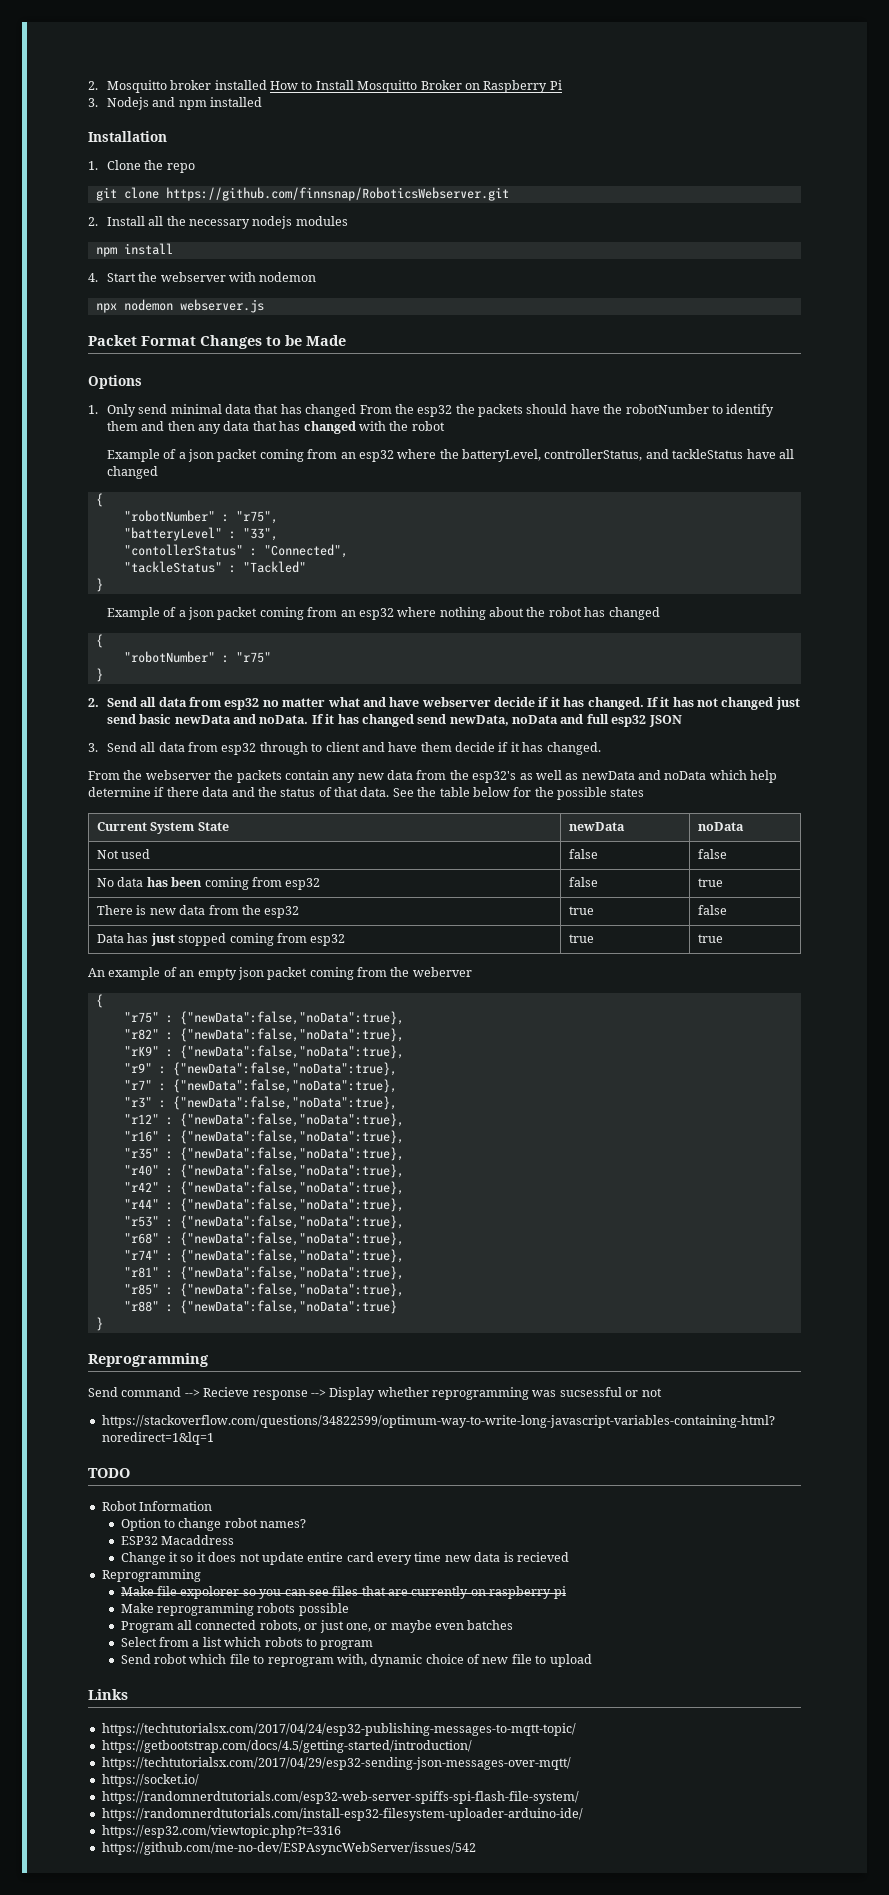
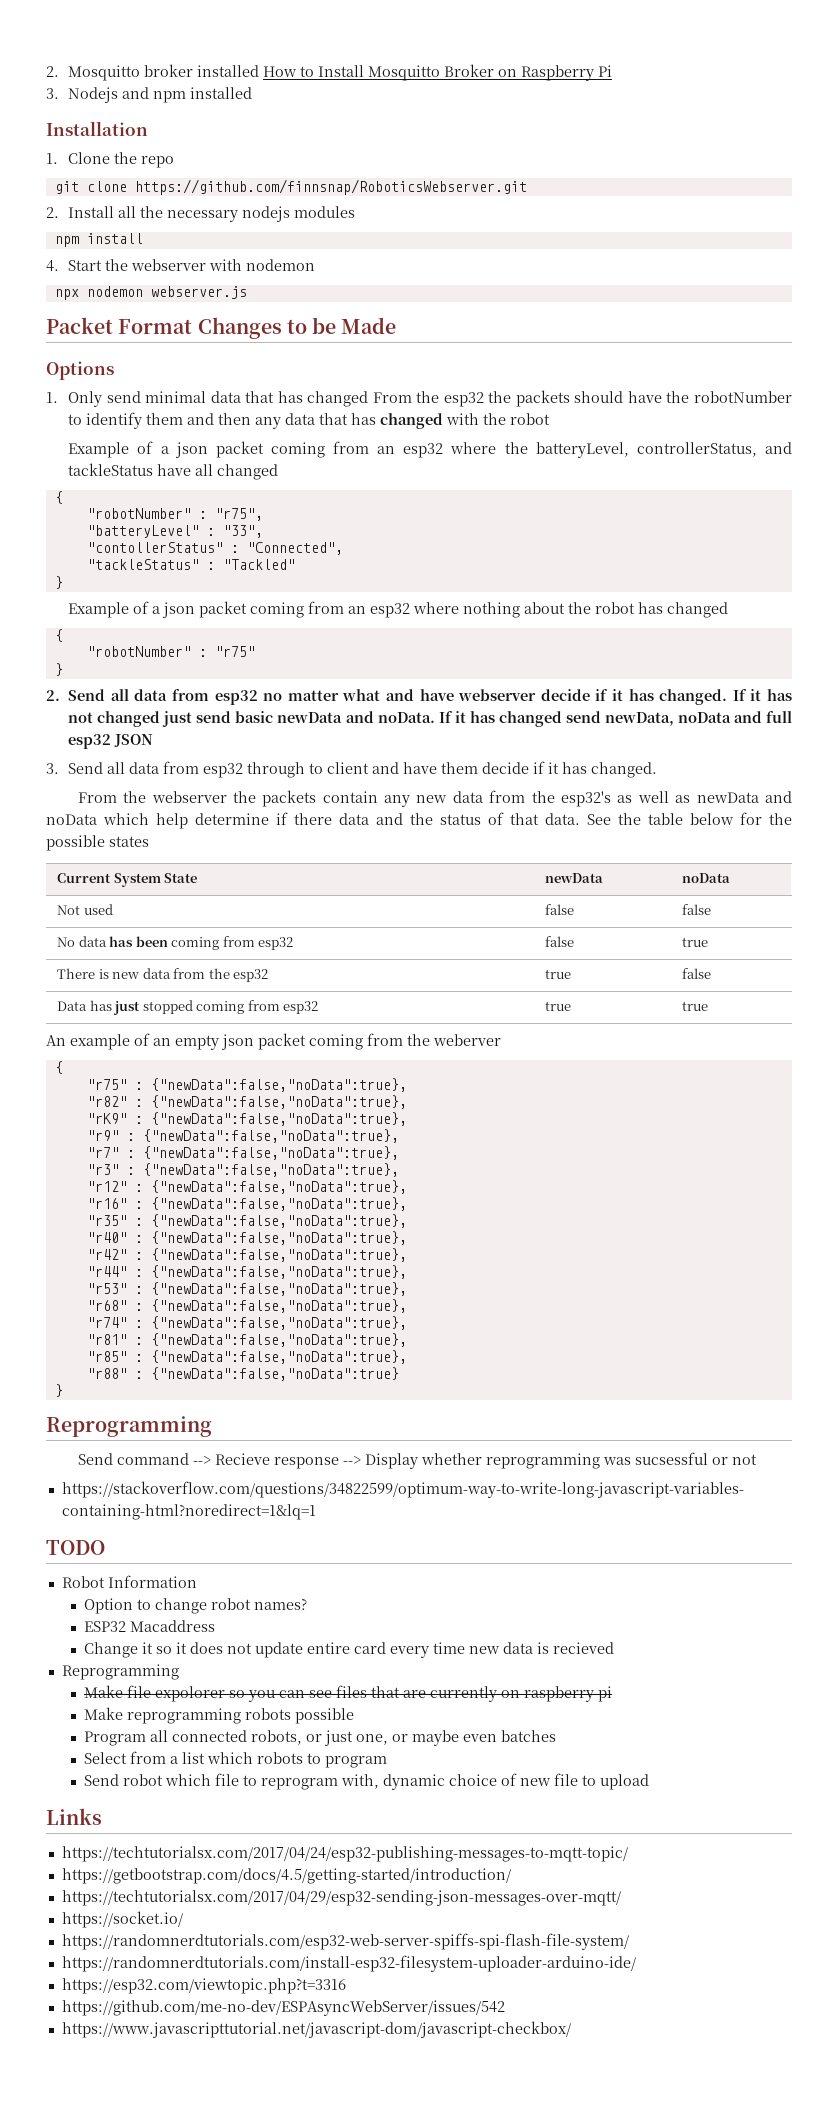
+ https://www.javascripttutorial.net/javascript-dom/javascript-checkbox/

